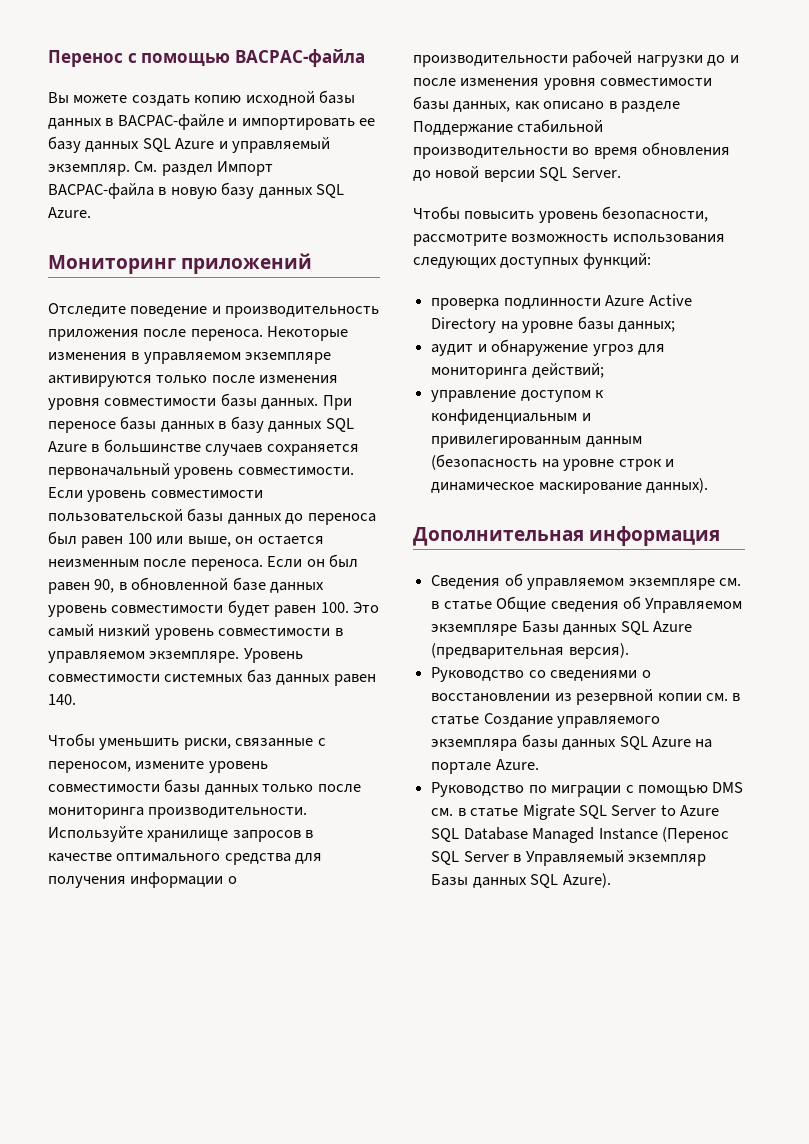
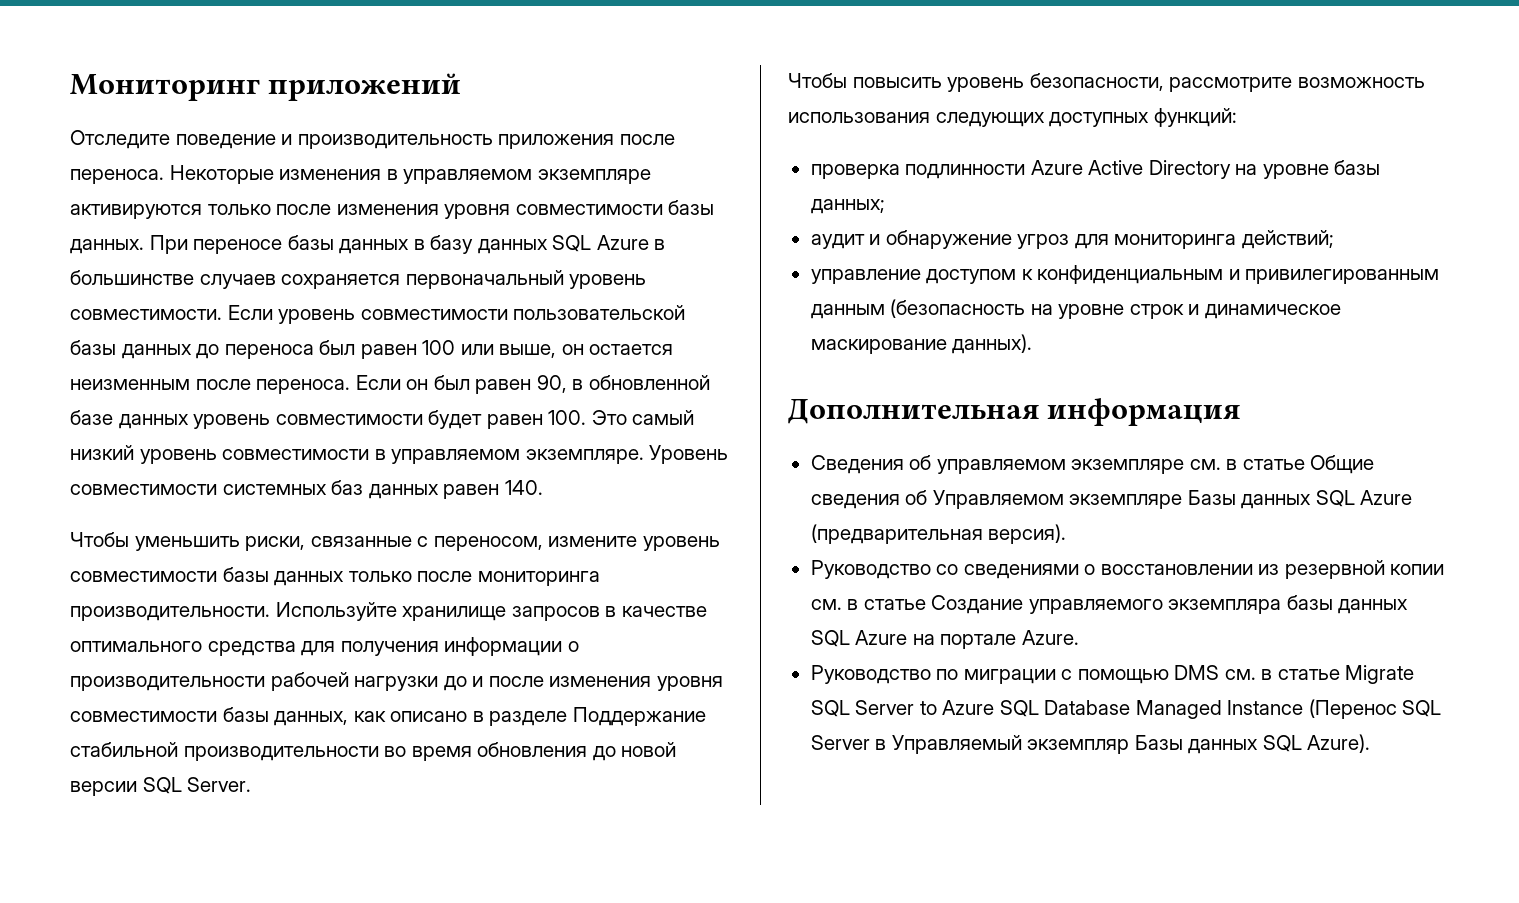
- Перенос с помощью BACPAC-файла
- Вы можете создать копию исходной базы данных в BACPAC-файле и импортировать ее базу данных SQL Azure и управляемый экземпляр. См. раздел Импорт BACPAC-файла в новую базу данных SQL Azure.

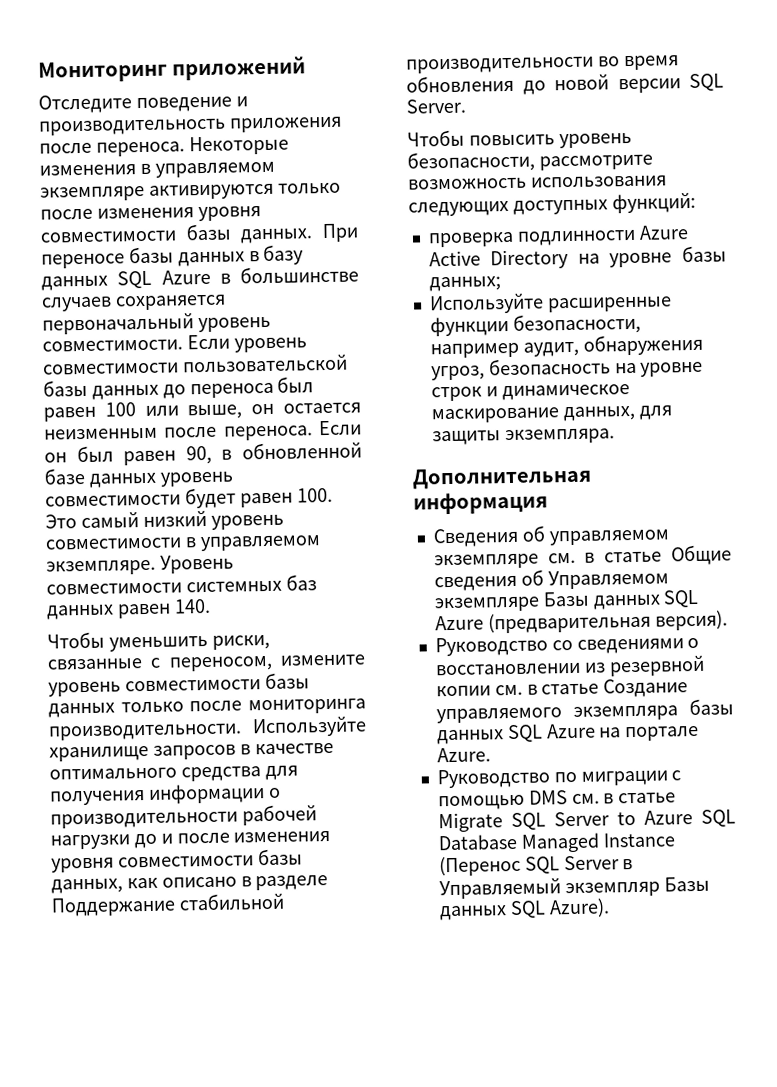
- аудит и обнаружение угроз для мониторинга действий;
- управление доступом к конфиденциальным и привилегированным данным (безопасность на уровне строк и динамическое маскирование данных).
+ Используйте расширенные функции безопасности, например аудит, обнаружения угроз, безопасность на уровне строк и динамическое маскирование данных, для защиты экземпляра.

